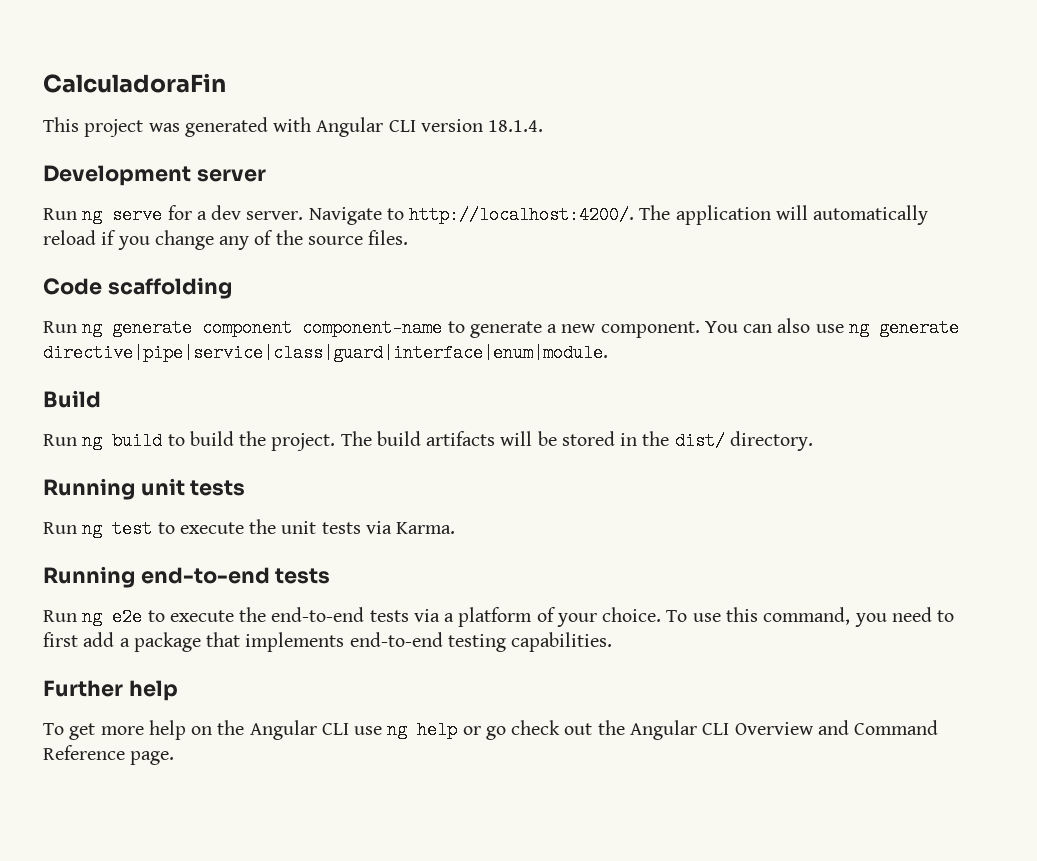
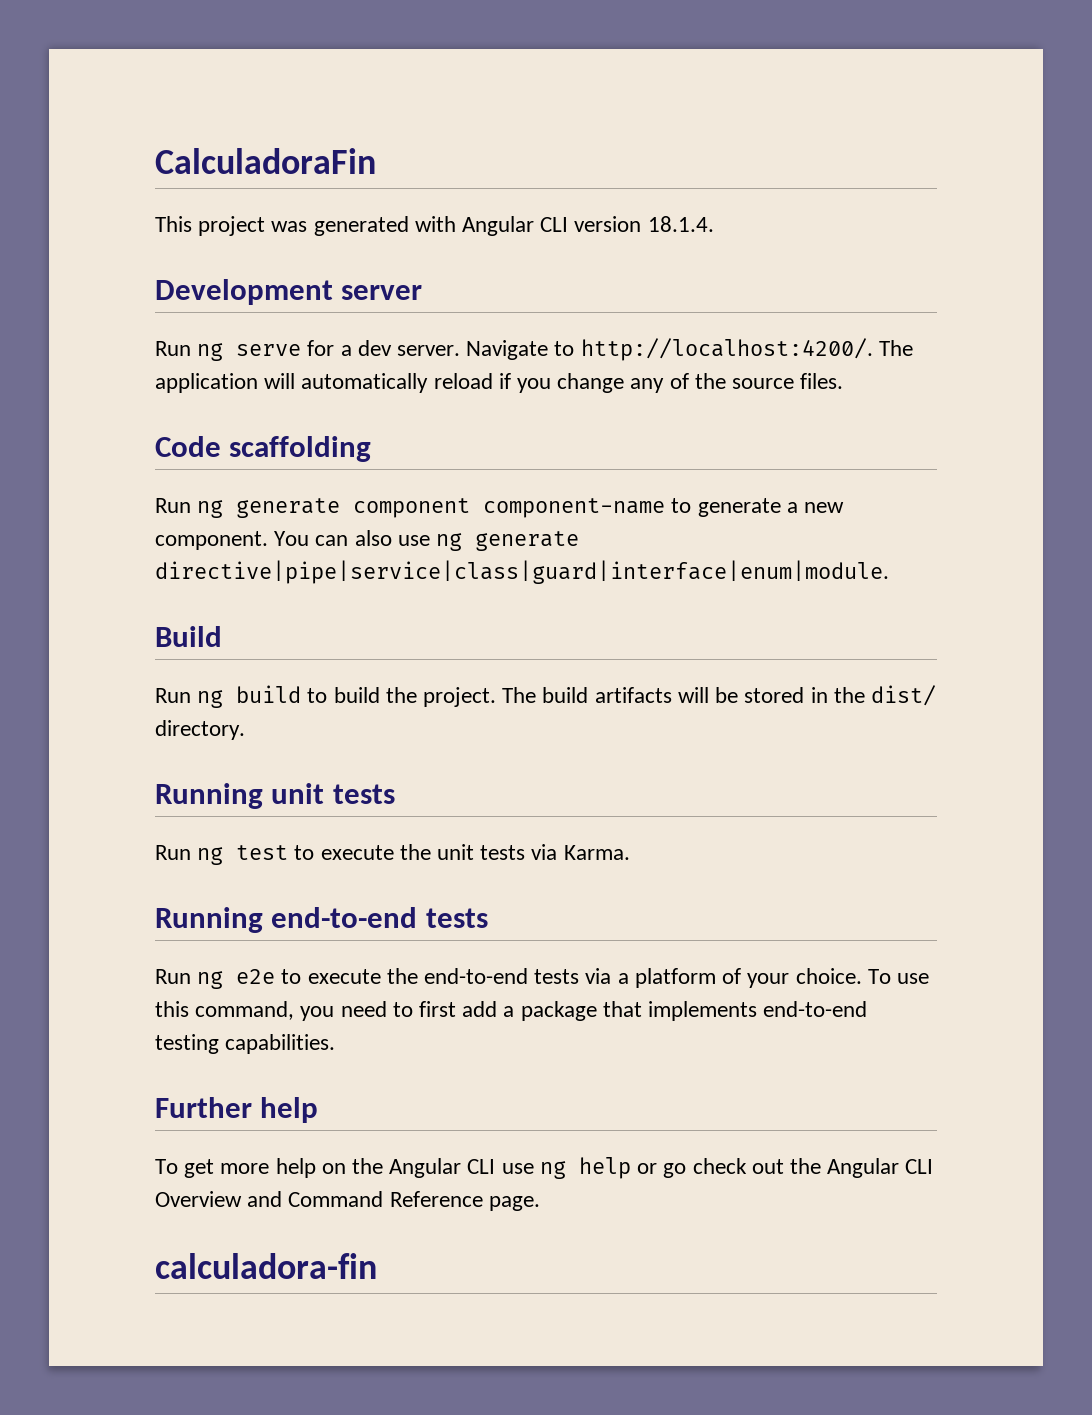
+ calculadora-fin

